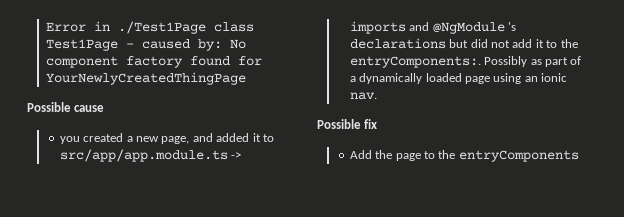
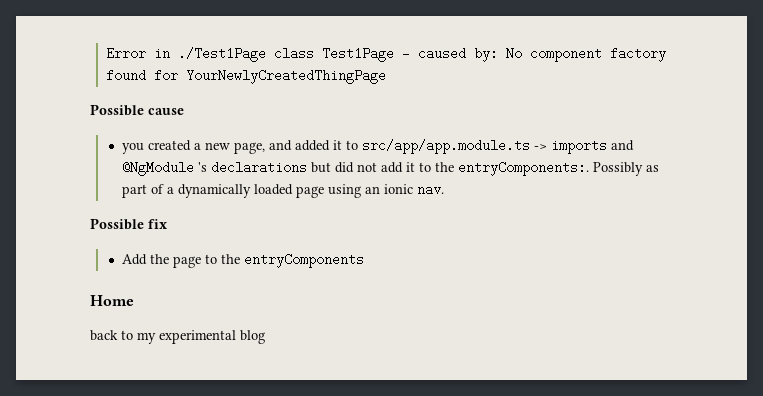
+ Home
+ back to my experimental blog

